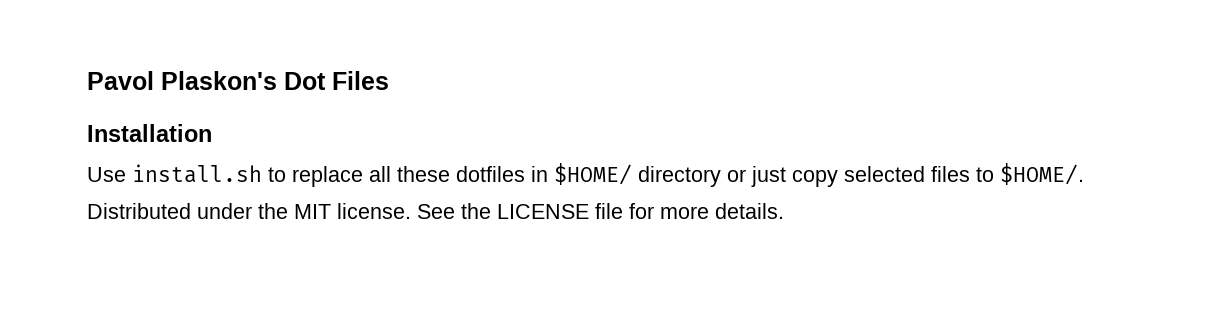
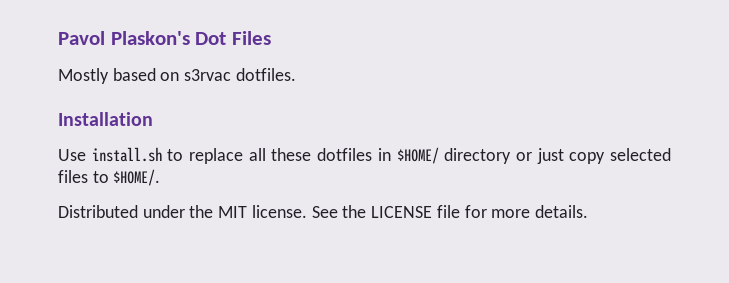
+ Mostly based on s3rvac dotfiles.

